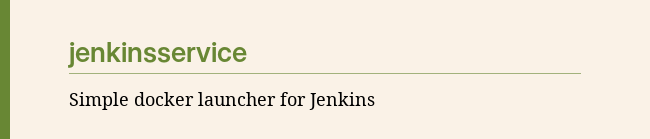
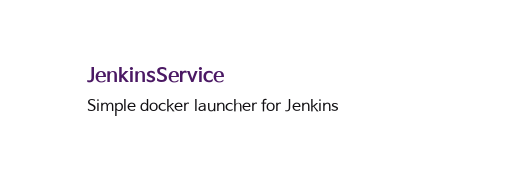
- jenkinsservice
+ JenkinsService

